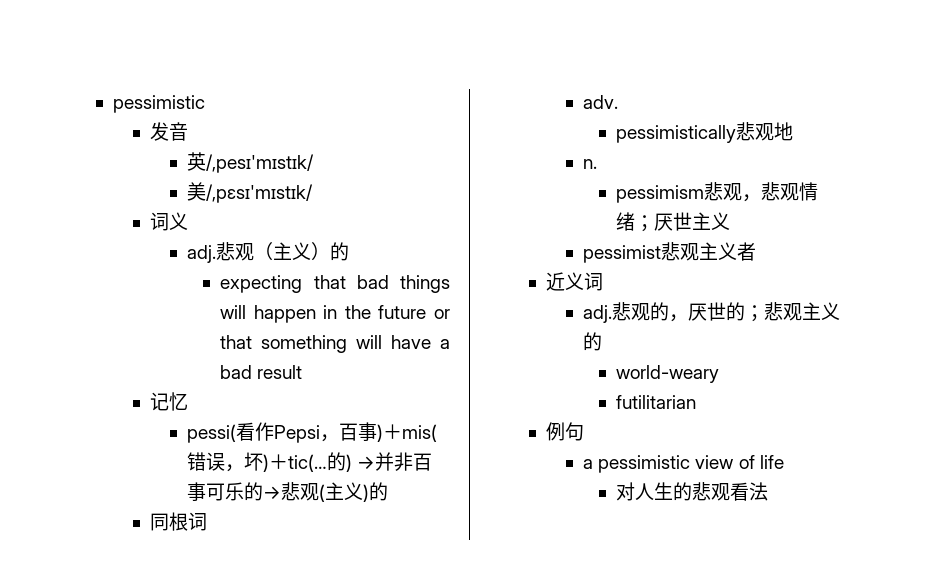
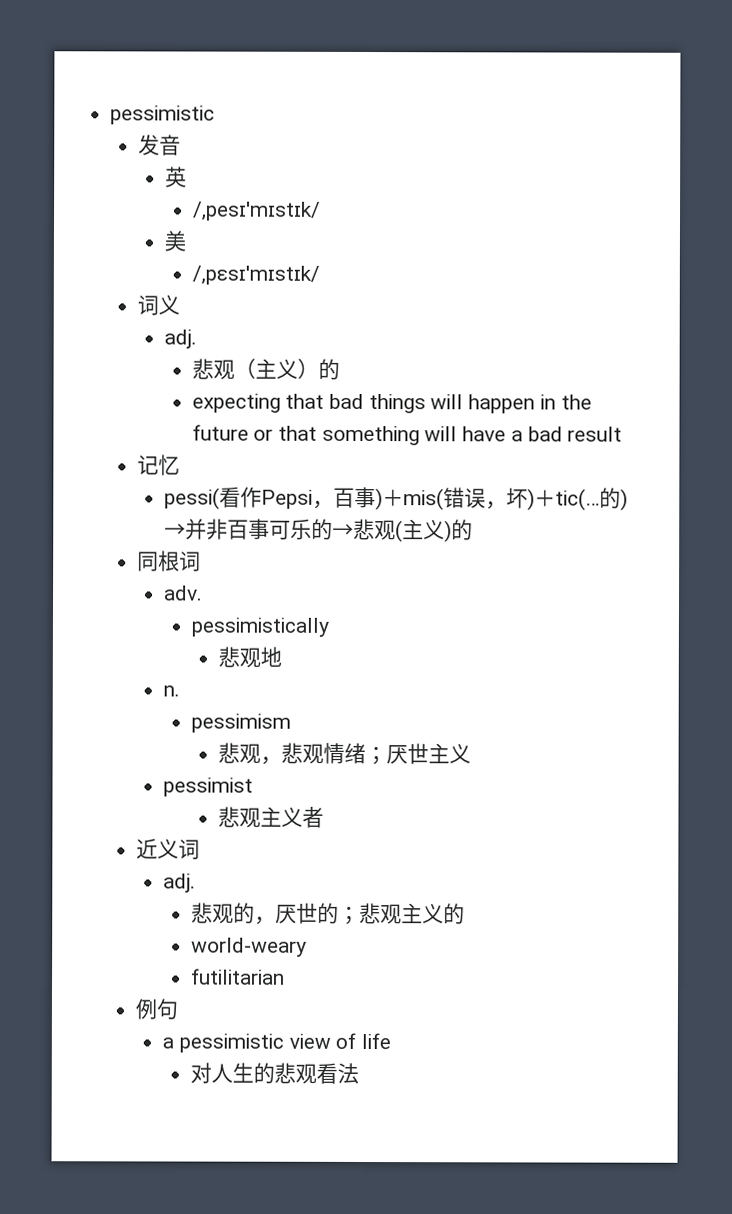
- 英/,pesɪ'mɪstɪk/
+ 英
+ /,pesɪ'mɪstɪk/
- 美/,pɛsɪ'mɪstɪk/
+ 美
+ /,pɛsɪ'mɪstɪk/
  词义
- adj.悲观（主义）的
+ adj.
+ 悲观（主义）的
- pessimistically悲观地
+ pessimistically
+ 悲观地
- pessimism悲观，悲观情绪；厌世主义
+ pessimism
+ 悲观，悲观情绪；厌世主义
- pessimist悲观主义者
+ pessimist
+ 悲观主义者
  近义词
- adj.悲观的，厌世的；悲观主义的
+ adj.
+ 悲观的，厌世的；悲观主义的

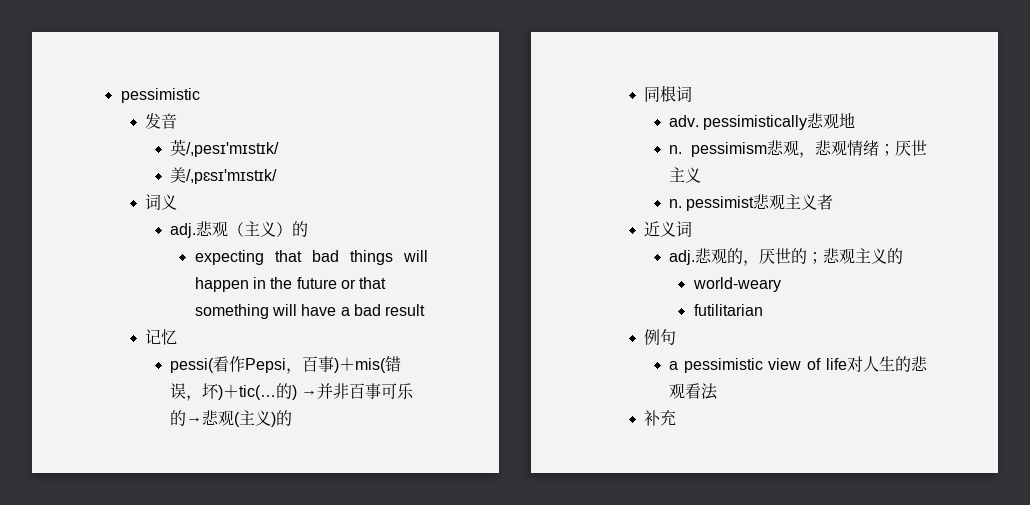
- 英
- /,pesɪ'mɪstɪk/
+ 英/,pesɪ'mɪstɪk/
- 美
- /,pɛsɪ'mɪstɪk/
+ 美/,pɛsɪ'mɪstɪk/
  词义
- adj.
- 悲观（主义）的
+ adj.悲观（主义）的
- adv.
- pessimistically
- 悲观地
+ adv. pessimistically悲观地
- n.
- pessimism
- 悲观，悲观情绪；厌世主义
+ n. pessimism悲观，悲观情绪；厌世主义
- pessimist
- 悲观主义者
+ n. pessimist悲观主义者
  近义词
- adj.
- 悲观的，厌世的；悲观主义的
+ adj.悲观的，厌世的；悲观主义的
- a pessimistic view of life
- 对人生的悲观看法
+ a pessimistic view of life对人生的悲观看法
+ 补充

